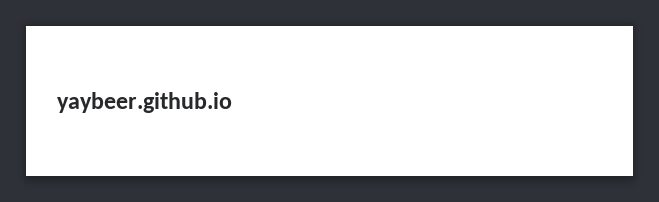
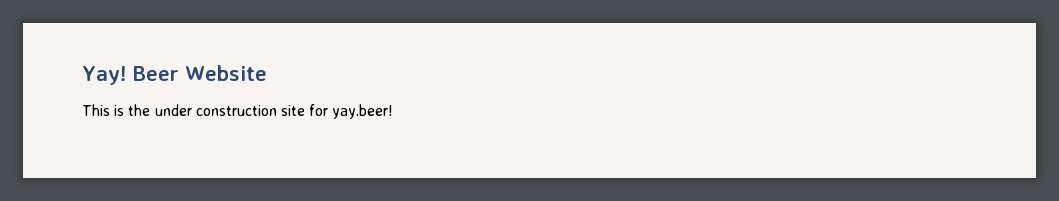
- yaybeer.github.io
+ Yay! Beer Website
+ This is the under construction site for yay.beer!

